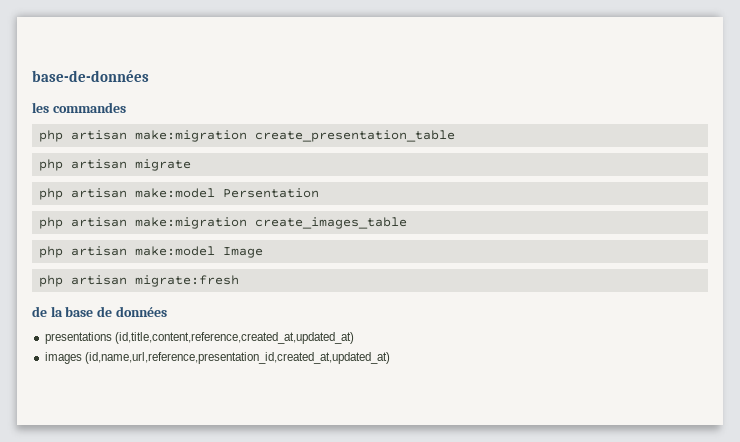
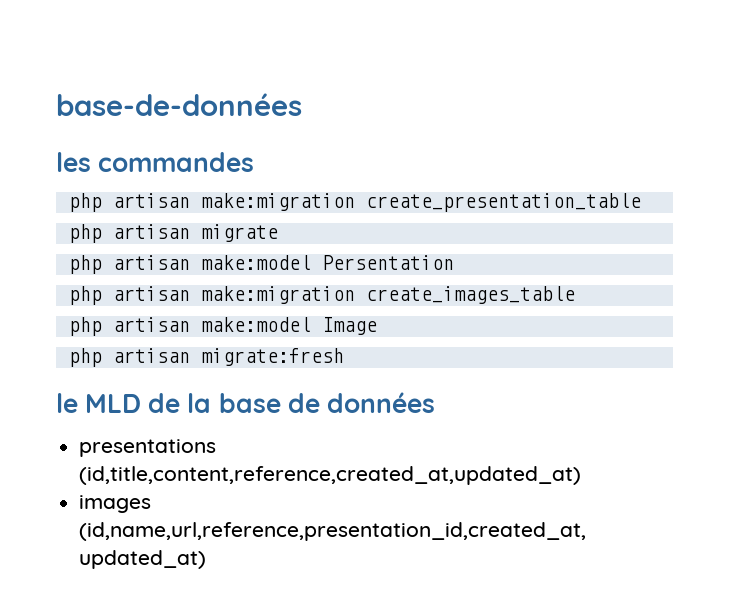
- de la base de données
+ le MLD de la base de données

